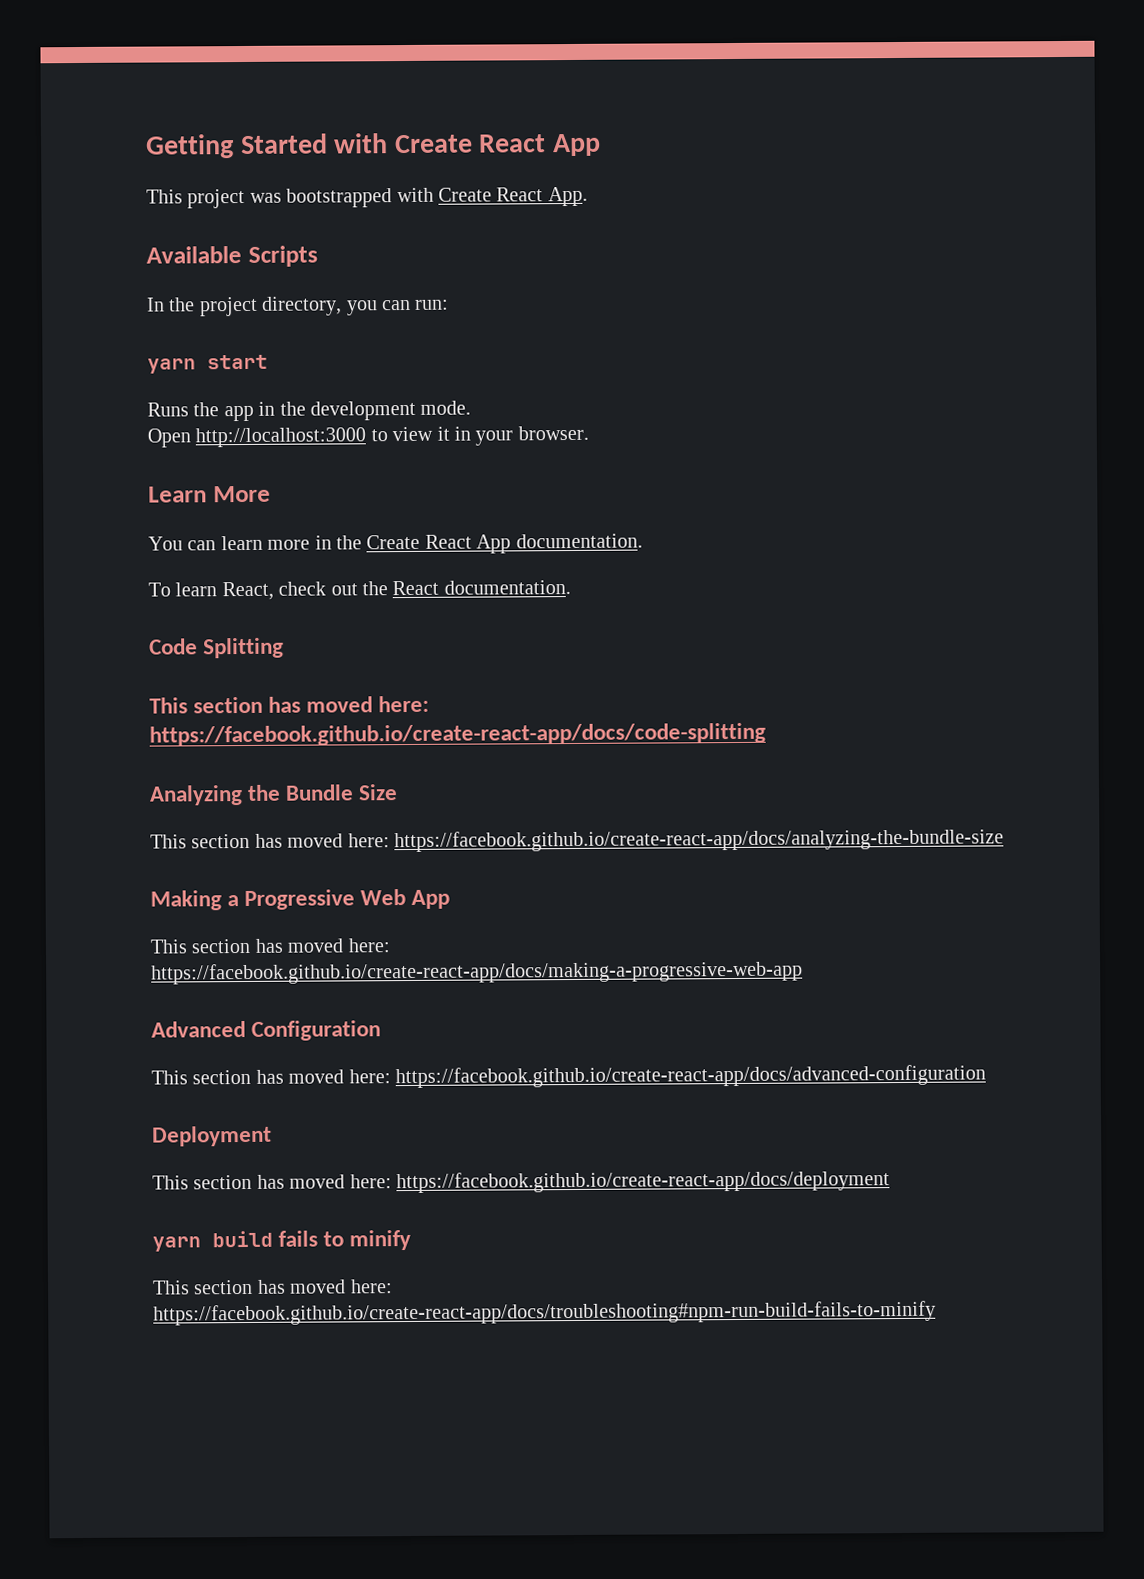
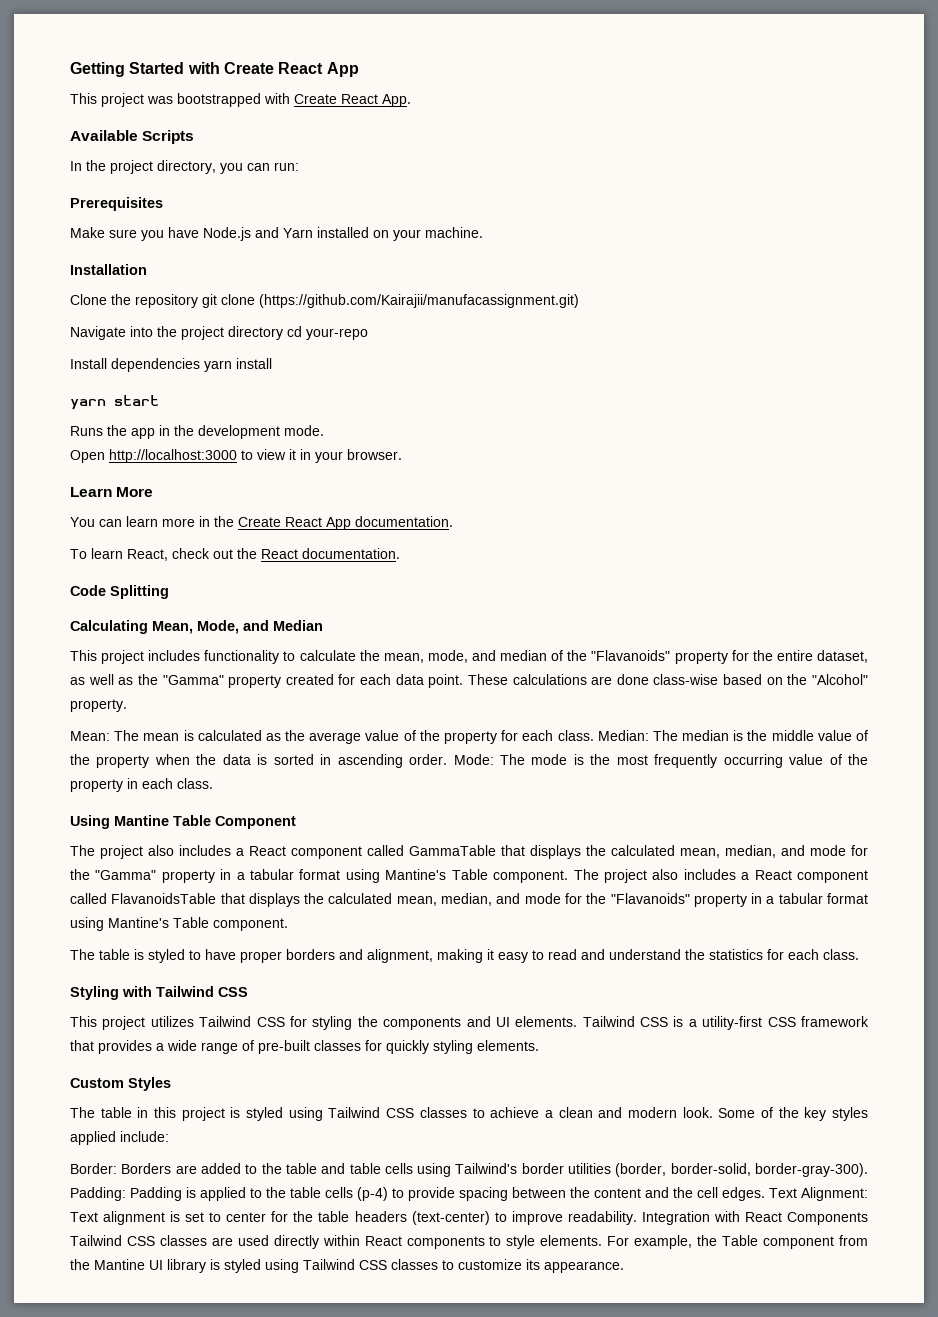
+ Prerequisites
+ Make sure you have Node.js and Yarn installed on your machine.
+ Installation
+ Clone the repository git clone (https://github.com/Kairajii/manufacassignment.git)
+ Navigate into the project directory cd your-repo
+ Install dependencies yarn install
- This section has moved here: https://facebook.github.io/create-react-app/docs/code-splitting
- Analyzing the Bundle Size
- This section has moved here: https://facebook.github.io/create-react-app/docs/analyzing-the-bundle-size
- Making a Progressive Web App
- This section has moved here: https://facebook.github.io/create-react-app/docs/making-a-progressive-web-app
- Advanced Configuration
- This section has moved here: https://facebook.github.io/create-react-app/docs/advanced-configuration
- Deployment
- This section has moved here: https://facebook.github.io/create-react-app/docs/deployment
- yarn build fails to minify
- This section has moved here: https://facebook.github.io/create-react-app/docs/troubleshooting#npm-run-build-fails-to-minify
+ Calculating Mean, Mode, and Median
+ This project includes functionality to calculate the mean, mode, and median of the "Flavanoids" property for the entire dataset, as well as the "Gamma" property created for each data point. These calculations are done class-wise based on the "Alcohol" property.
+ Mean: The mean is calculated as the average value of the property for each class. Median: The median is the middle value of the property when the data is sorted in ascending order. Mode: The mode is the most frequently occurring value of the property in each class.
+ Using Mantine Table Component
+ The project also includes a React component called GammaTable that displays the calculated mean, median, and mode for the "Gamma" property in a tabular format using Mantine's Table component. The project also includes a React component called FlavanoidsTable that displays the calculated mean, median, and mode for the "Flavanoids" property in a tabular format using Mantine's Table component.
+ The table is styled to have proper borders and alignment, making it easy to read and understand the statistics for each class.
+ Styling with Tailwind CSS
+ This project utilizes Tailwind CSS for styling the components and UI elements. Tailwind CSS is a utility-first CSS framework that provides a wide range of pre-built classes for quickly styling elements.
+ Custom Styles
+ The table in this project is styled using Tailwind CSS classes to achieve a clean and modern look. Some of the key styles applied include:
+ Border: Borders are added to the table and table cells using Tailwind's border utilities (border, border-solid, border-gray-300). Padding: Padding is applied to the table cells (p-4) to provide spacing between the content and the cell edges. Text Alignment: Text alignment is set to center for the table headers (text-center) to improve readability. Integration with React Components Tailwind CSS classes are used directly within React components to style elements. For example, the Table component from the Mantine UI library is styled using Tailwind CSS classes to customize its appearance.

